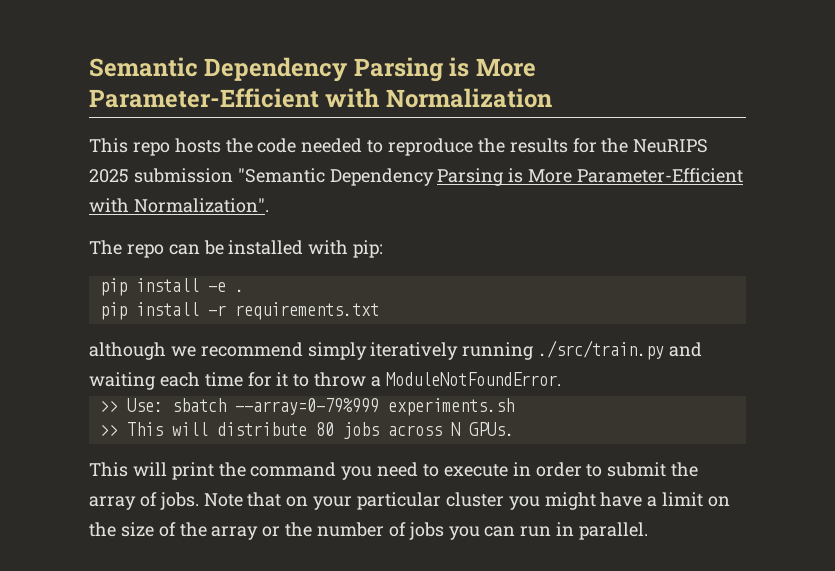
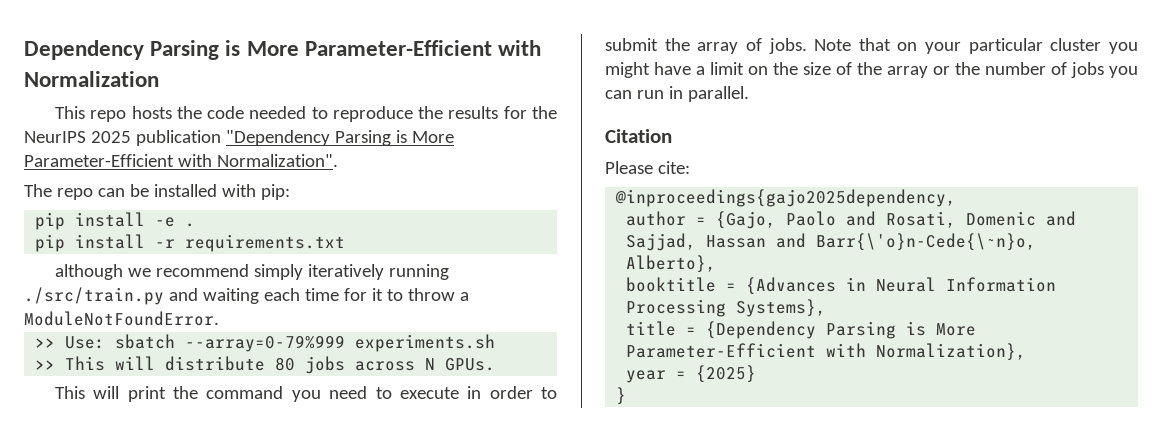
- Semantic Dependency Parsing is More Parameter-Efficient with Normalization
+ Dependency Parsing is More Parameter-Efficient with Normalization
- This repo hosts the code needed to reproduce the results for the NeuRIPS 2025 submission "Semantic Dependency Parsing is More Parameter-Efficient with Normalization".
+ This repo hosts the code needed to reproduce the results for the NeurIPS 2025 publication "Dependency Parsing is More Parameter-Efficient with Normalization".
+ Citation
+ Please cite:
+ @inproceedings{gajo2025dependency,
+ author = {Gajo, Paolo and Rosati, Domenic and Sajjad, Hassan and Barr{\'o}n-Cede{\~n}o, Alberto},
+ booktitle = {Advances in Neural Information Processing Systems},
+ title = {Dependency Parsing is More Parameter-Efficient with Normalization},
+ year = {2025}
+ }

